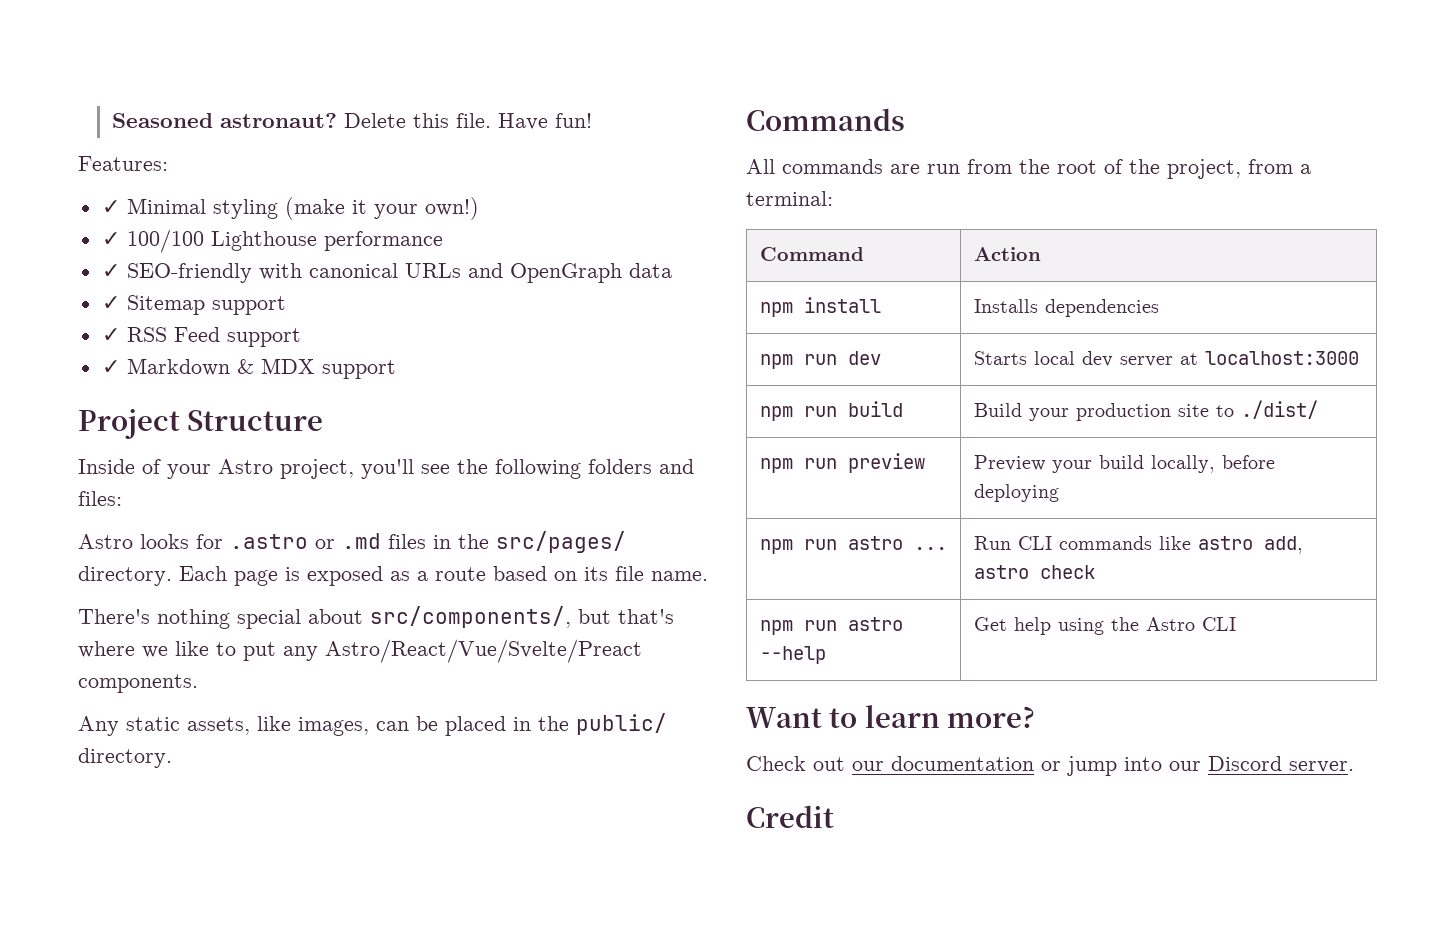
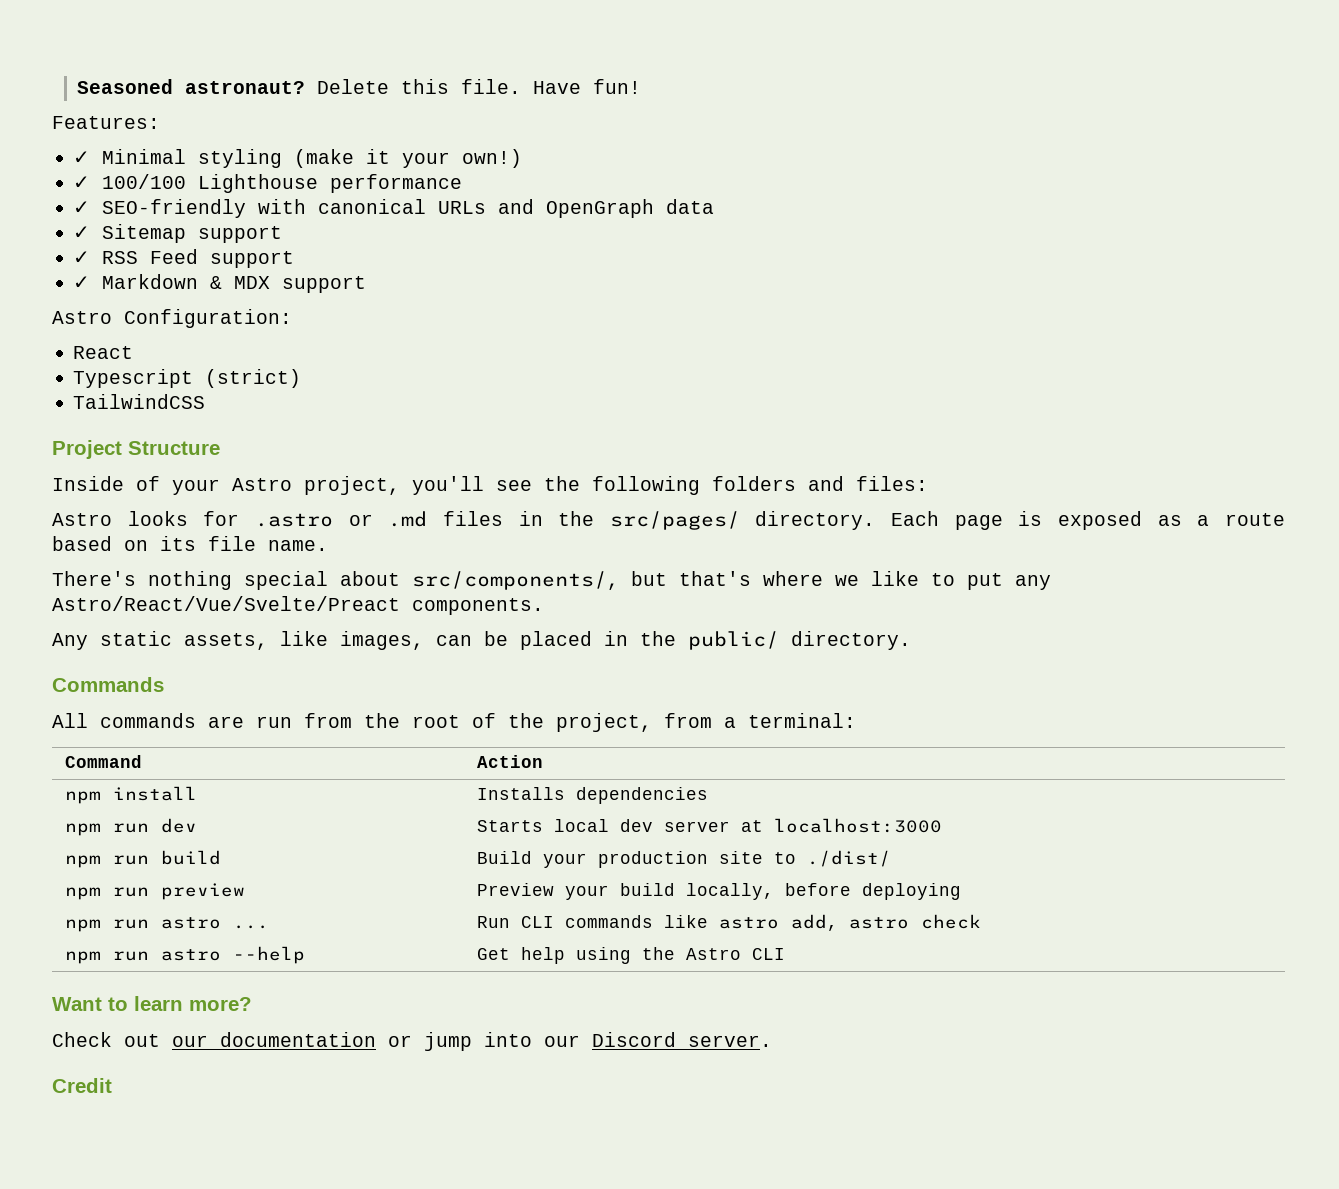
+ Astro Configuration:
+ React
+ Typescript (strict)
+ TailwindCSS

